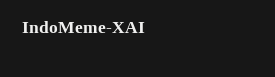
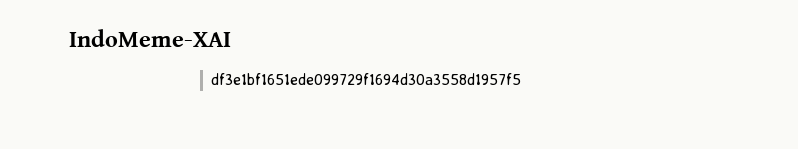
+ df3e1bf1651ede099729f1694d30a3558d1957f5

